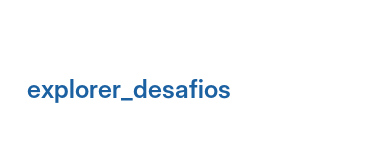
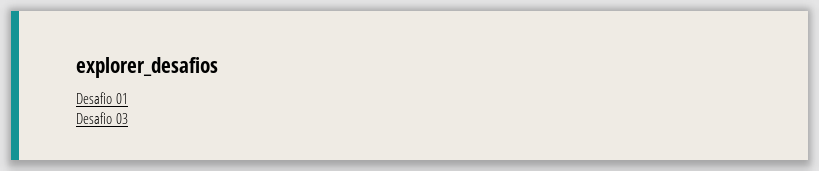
+ Desafio 01
+ Desafio 03

